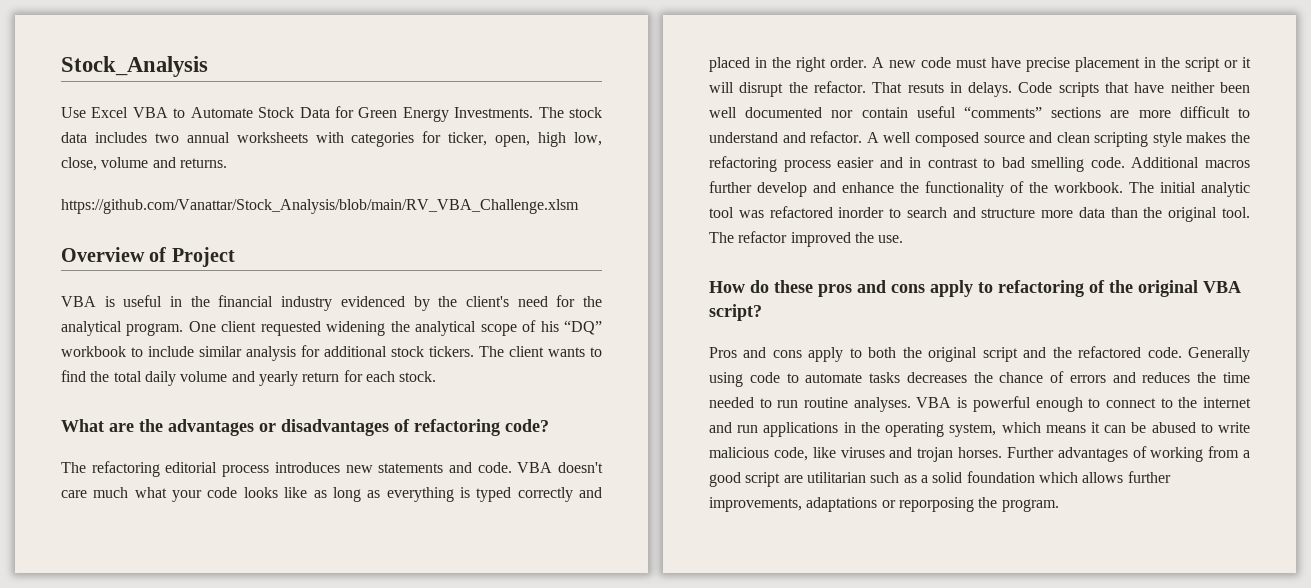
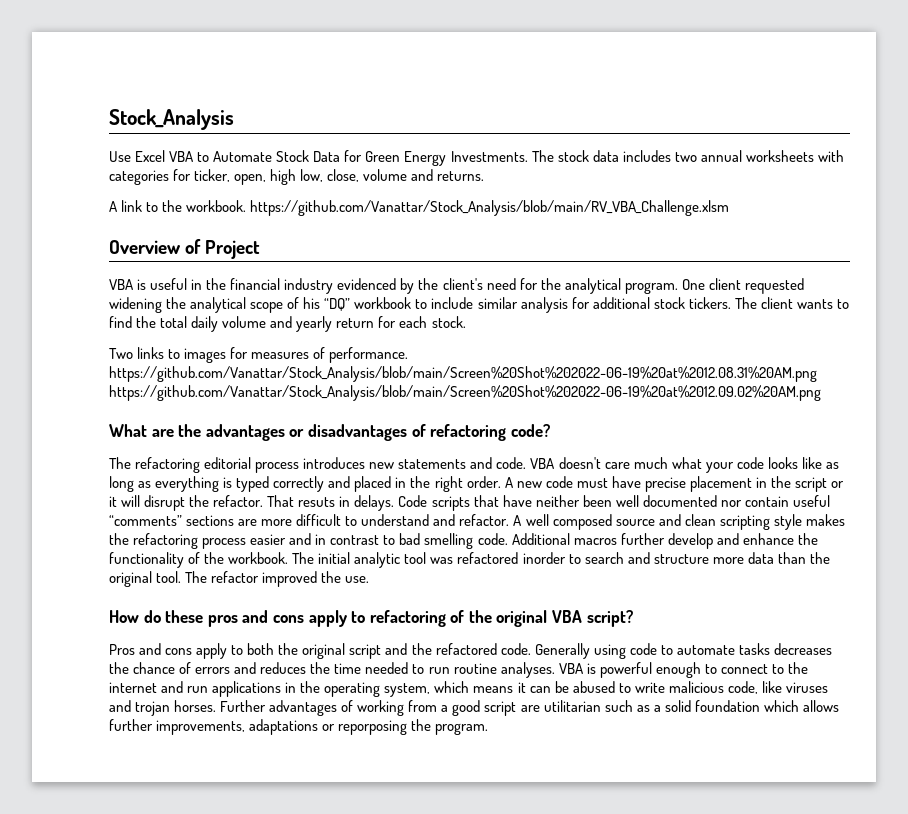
- https://github.com/Vanattar/Stock_Analysis/blob/main/RV_VBA_Challenge.xlsm
+ A link to the workbook. https://github.com/Vanattar/Stock_Analysis/blob/main/RV_VBA_Challenge.xlsm
+ Two links to images for measures of performance. https://github.com/Vanattar/Stock_Analysis/blob/main/Screen%20Shot%202022-06-19%20at%2012.08.31%20AM.png https://github.com/Vanattar/Stock_Analysis/blob/main/Screen%20Shot%202022-06-19%20at%2012.09.02%20AM.png

